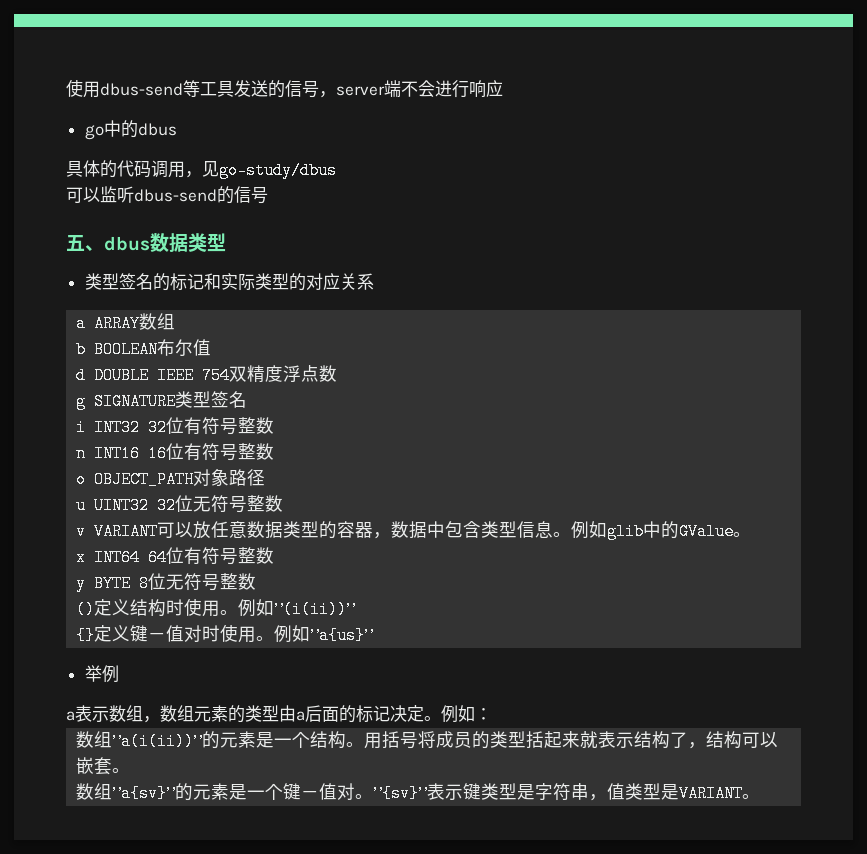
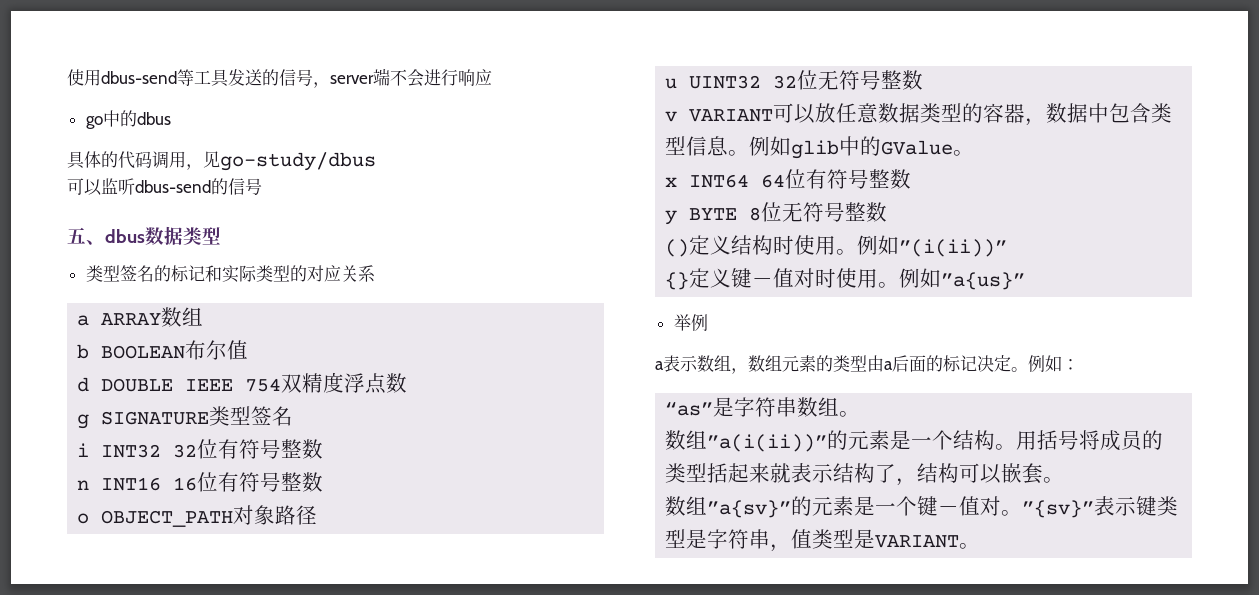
+ “as”是字符串数组。

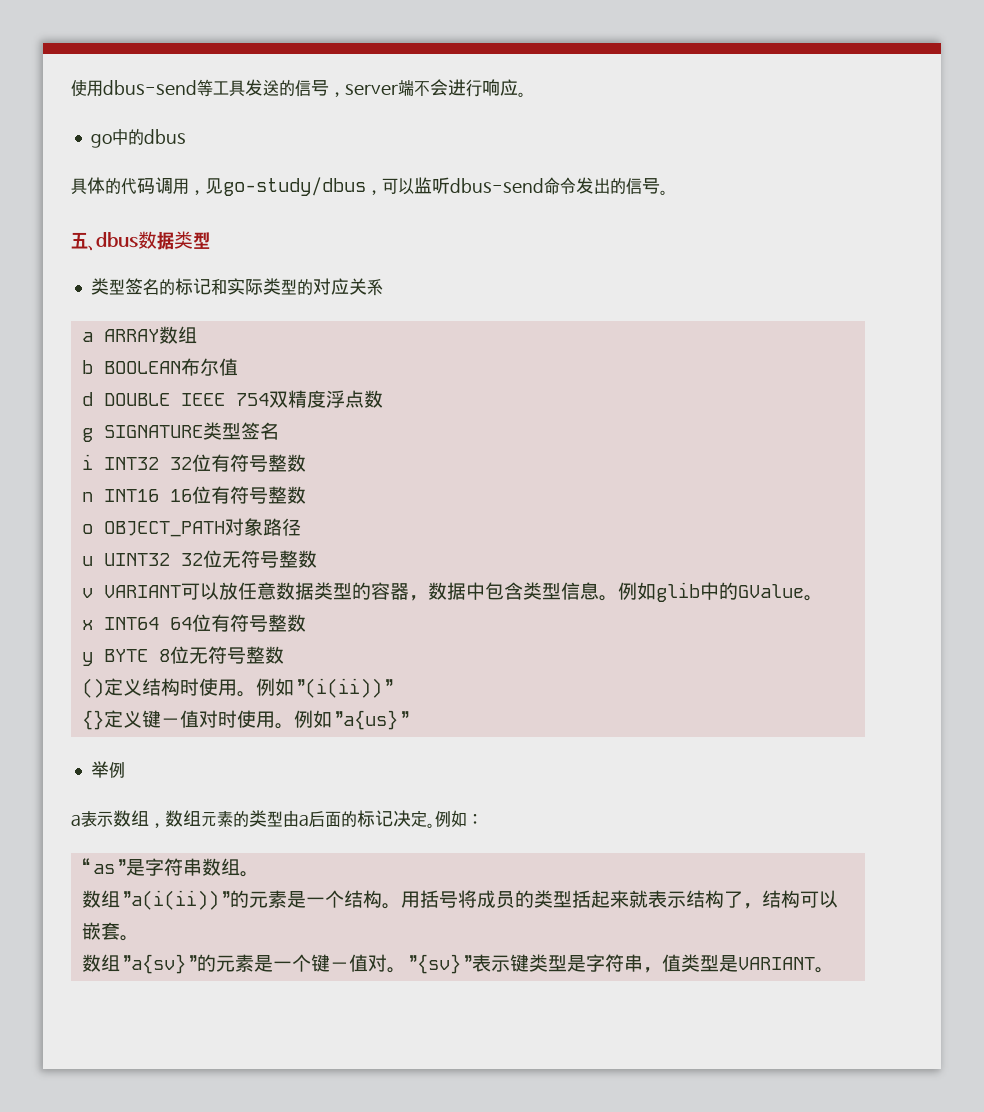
- 使用dbus-send等工具发送的信号，server端不会进行响应
+ 使用dbus-send等工具发送的信号，server端不会进行响应。
- 具体的代码调用，见go-study/dbus
- 可以监听dbus-send的信号
+ 具体的代码调用，见go-study/dbus，可以监听dbus-send命令发出的信号。

